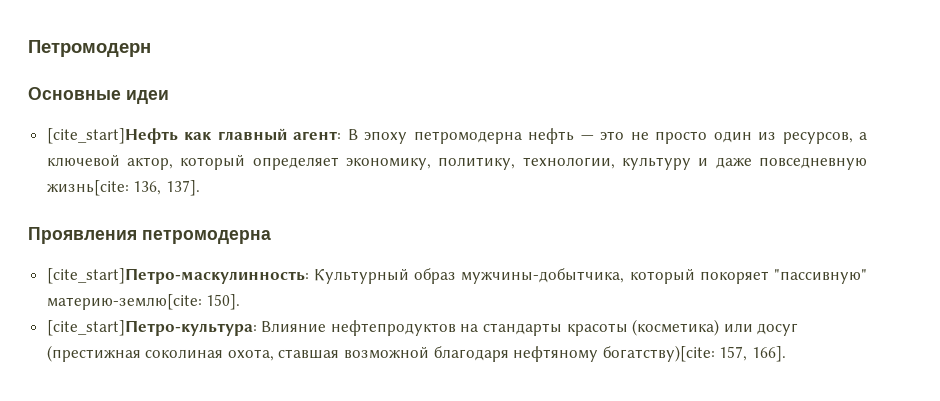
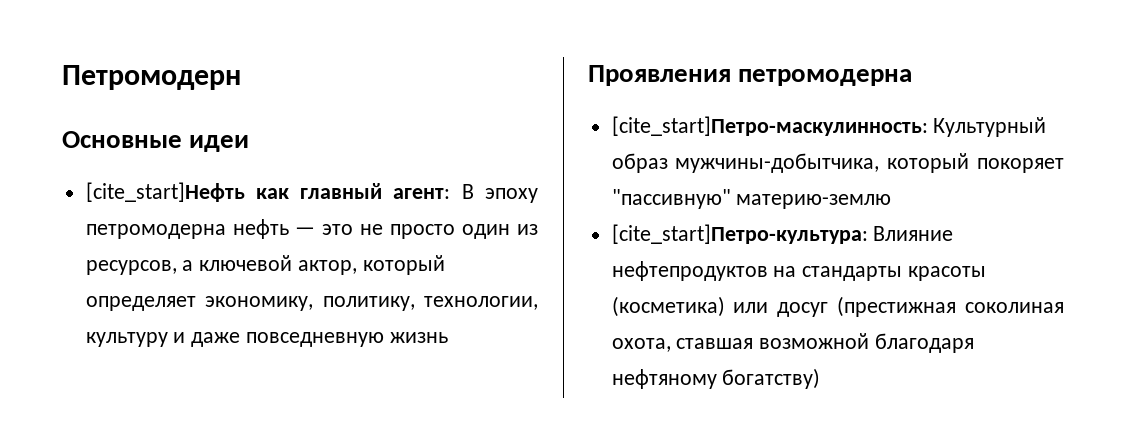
- [cite_start]Нефть как главный агент: В эпоху петромодерна нефть — это не просто один из ресурсов, а ключевой актор, который определяет экономику, политику, технологии, культуру и даже повседневную жизнь[cite: 136, 137].
+ [cite_start]Нефть как главный агент: В эпоху петромодерна нефть — это не просто один из ресурсов, а ключевой актор, который определяет экономику, политику, технологии, культуру и даже повседневную жизнь
- [cite_start]Петро-маскулинность: Культурный образ мужчины-добытчика, который покоряет "пассивную" материю-землю[cite: 150].
+ [cite_start]Петро-маскулинность: Культурный образ мужчины-добытчика, который покоряет "пассивную" материю-землю
- [cite_start]Петро-культура: Влияние нефтепродуктов на стандарты красоты (косметика) или досуг (престижная соколиная охота, ставшая возможной благодаря нефтяному богатству)[cite: 157, 166].
+ [cite_start]Петро-культура: Влияние нефтепродуктов на стандарты красоты (косметика) или досуг (престижная соколиная охота, ставшая возможной благодаря нефтяному богатству)

